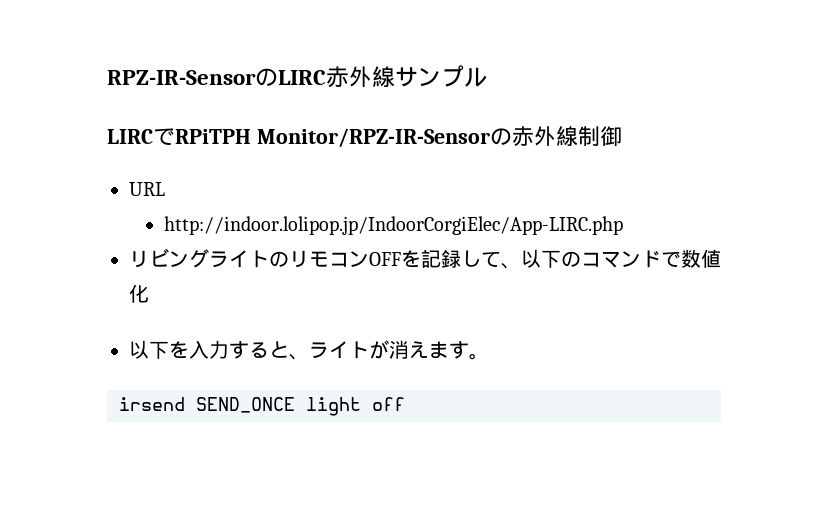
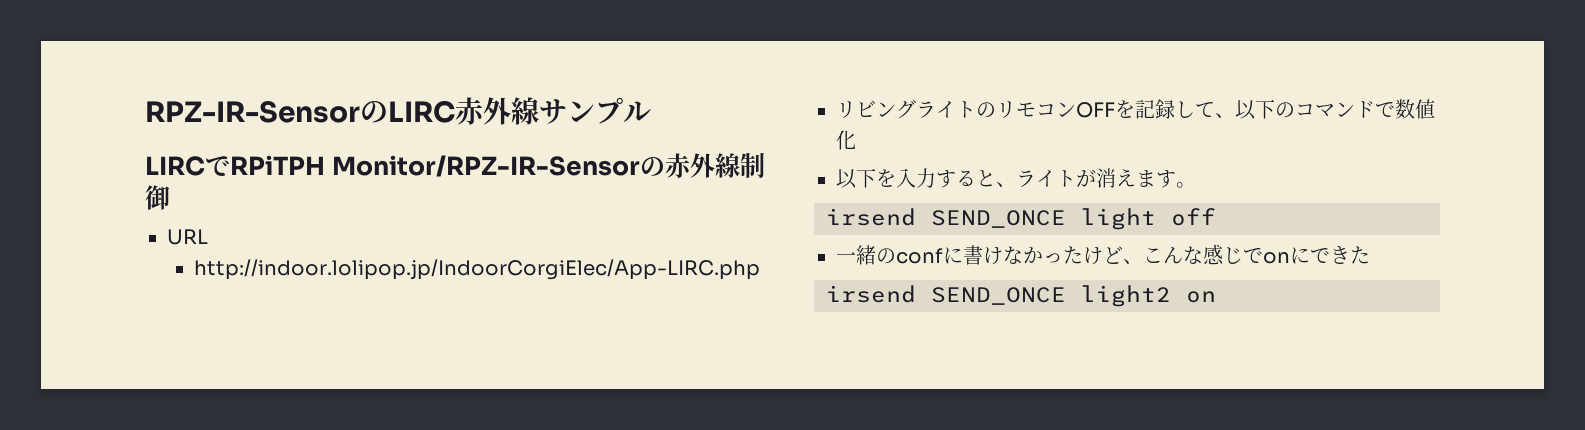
+ 一緒のconfに書けなかったけど、こんな感じでonにできた
+ irsend SEND_ONCE light2 on

